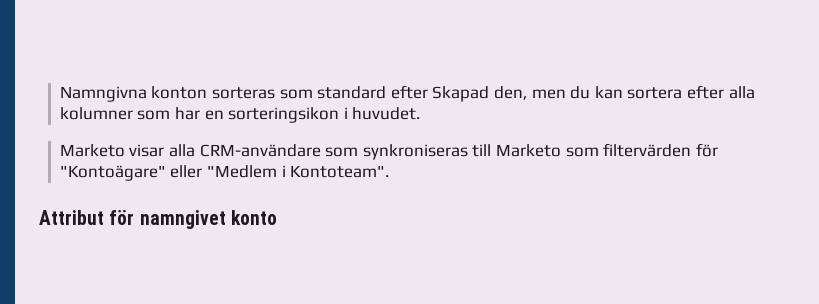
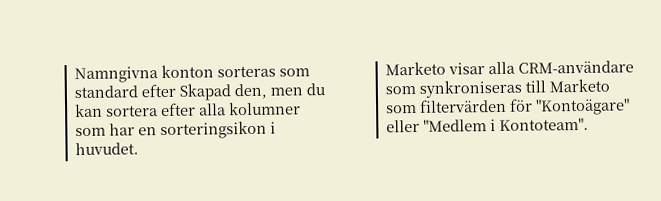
- Attribut för namngivet konto

